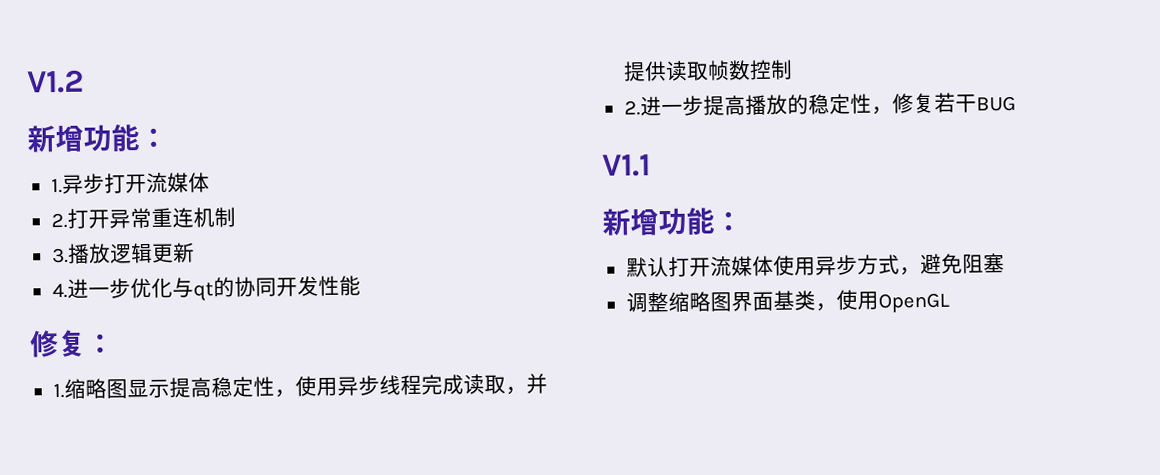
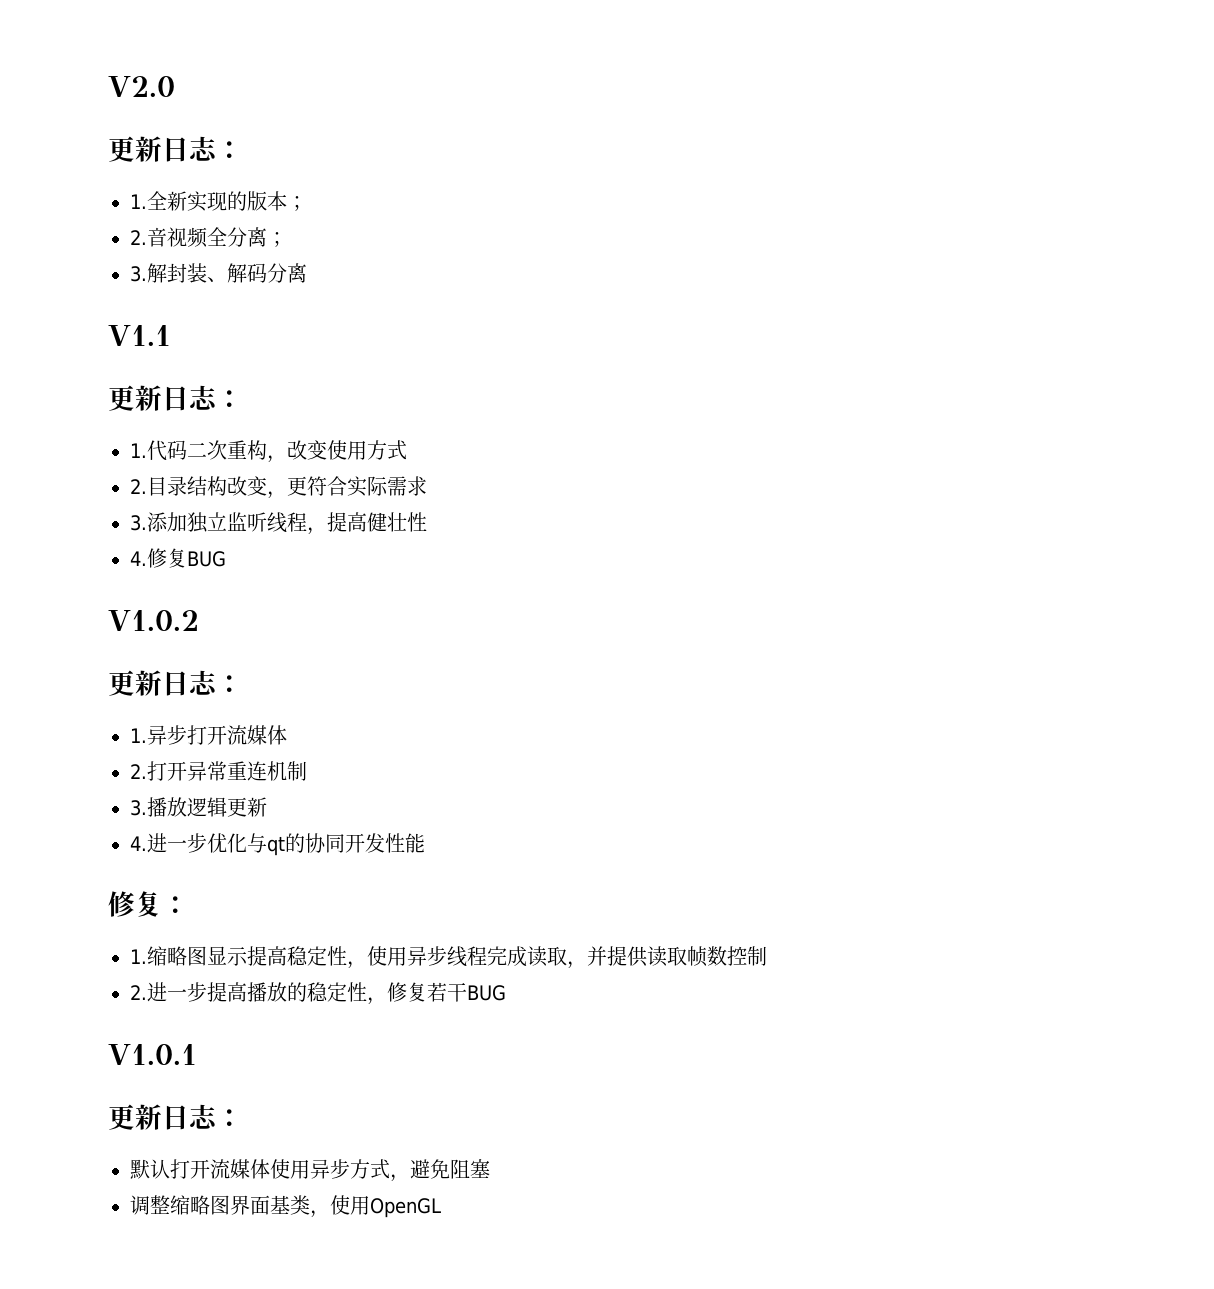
- V1.2
- 新增功能：
+ V2.0
+ 更新日志：
+ 1.全新实现的版本；
+ 2.音视频全分离；
+ 3.解封装、解码分离
+ V1.1
+ 更新日志：
+ 1.代码二次重构，改变使用方式
+ 2.目录结构改变，更符合实际需求
+ 3.添加独立监听线程，提高健壮性
+ 4.修复BUG
+ V1.0.2
+ 更新日志：
- V1.1
- 新增功能：
+ V1.0.1
+ 更新日志：

